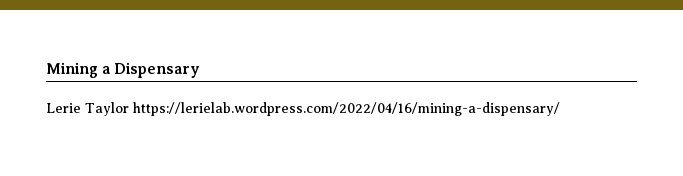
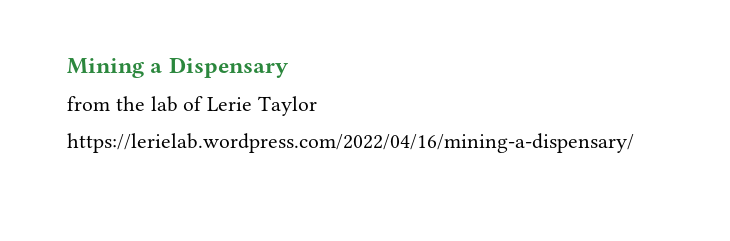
- Lerie Taylor https://lerielab.wordpress.com/2022/04/16/mining-a-dispensary/
+ from the lab of Lerie Taylor
+ https://lerielab.wordpress.com/2022/04/16/mining-a-dispensary/

